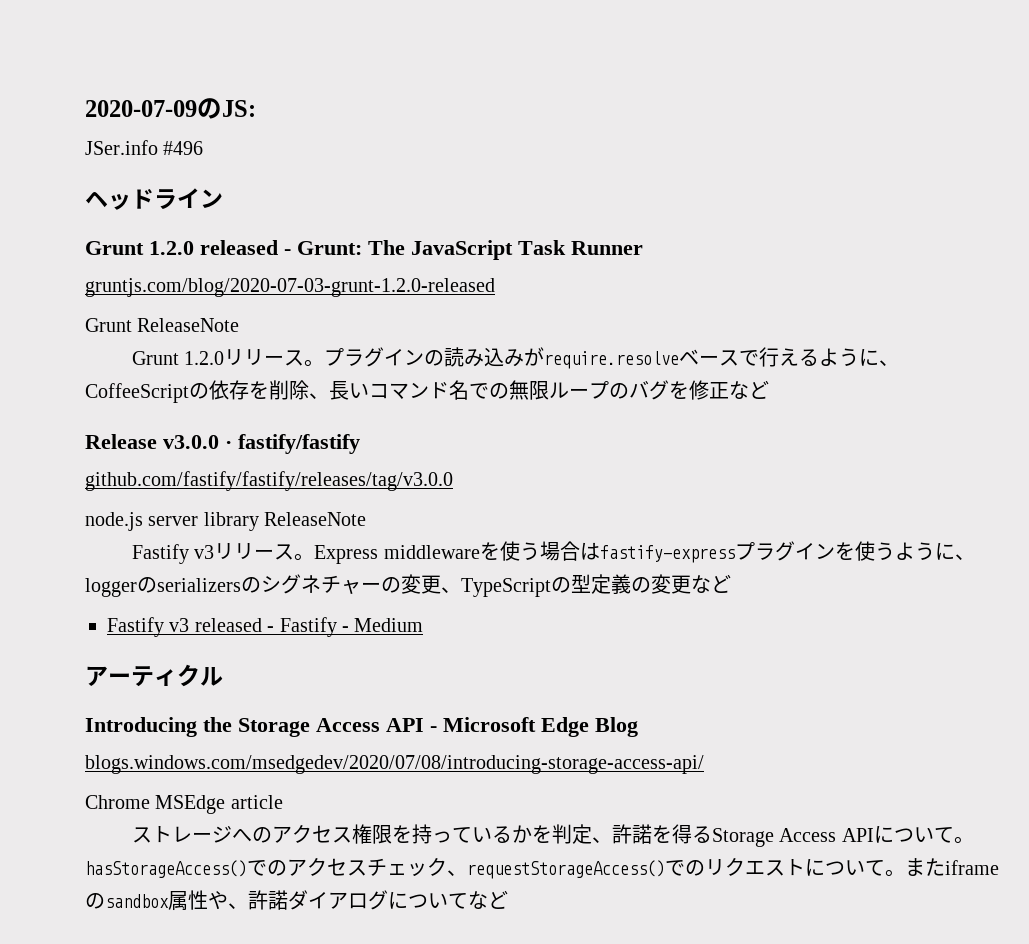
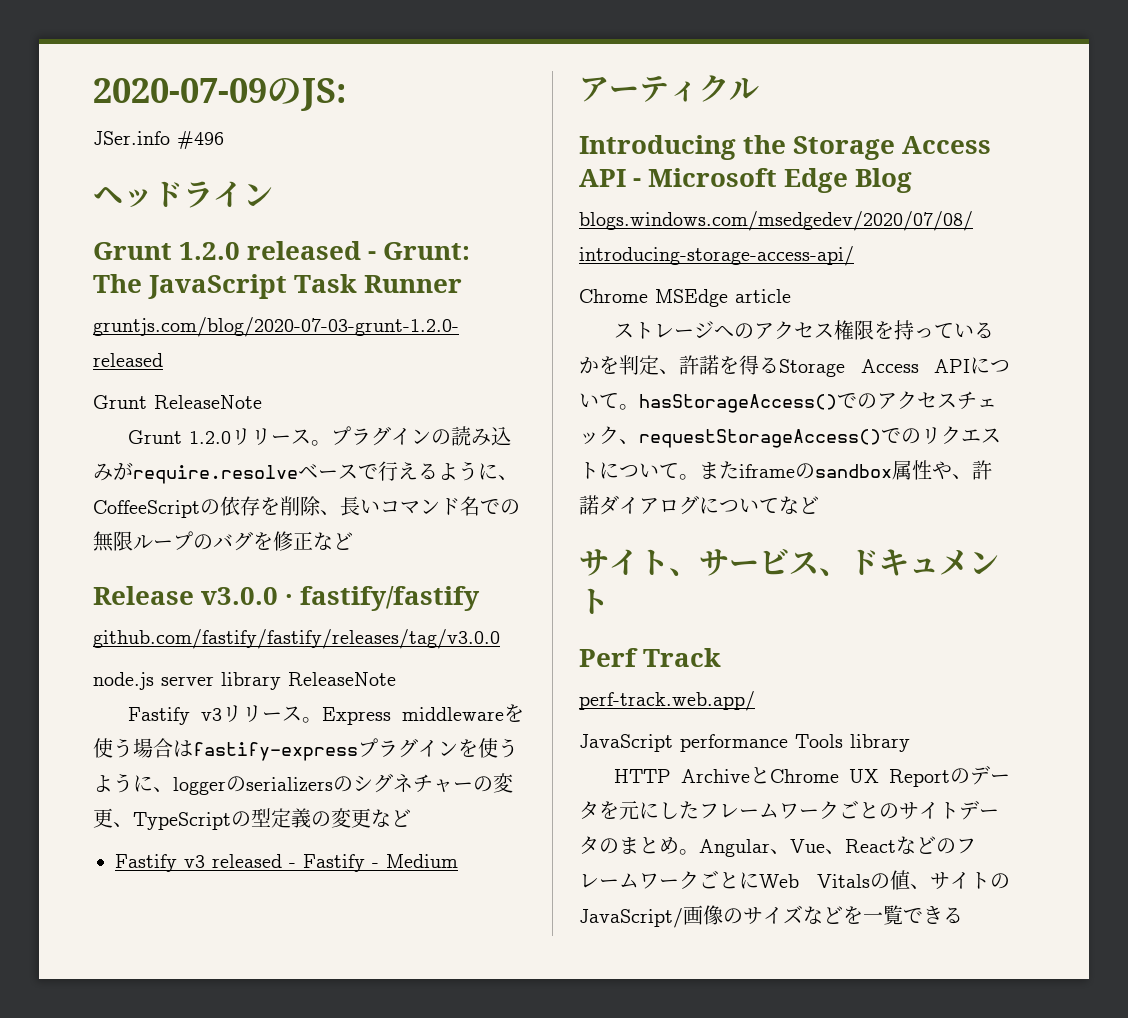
+ サイト、サービス、ドキュメント
+ Perf Track
+ perf-track.web.app/
+ JavaScript performance Tools library
+ HTTP ArchiveとChrome UX Reportのデータを元にしたフレームワークごとのサイトデータのまとめ。Angular、Vue、ReactなどのフレームワークごとにWeb Vitalsの値、サイトのJavaScript/画像のサイズなどを一覧できる

